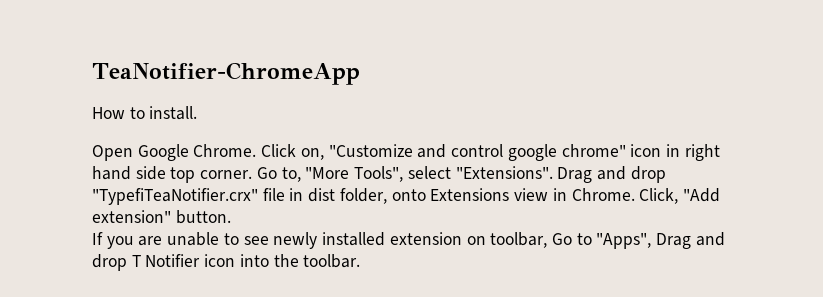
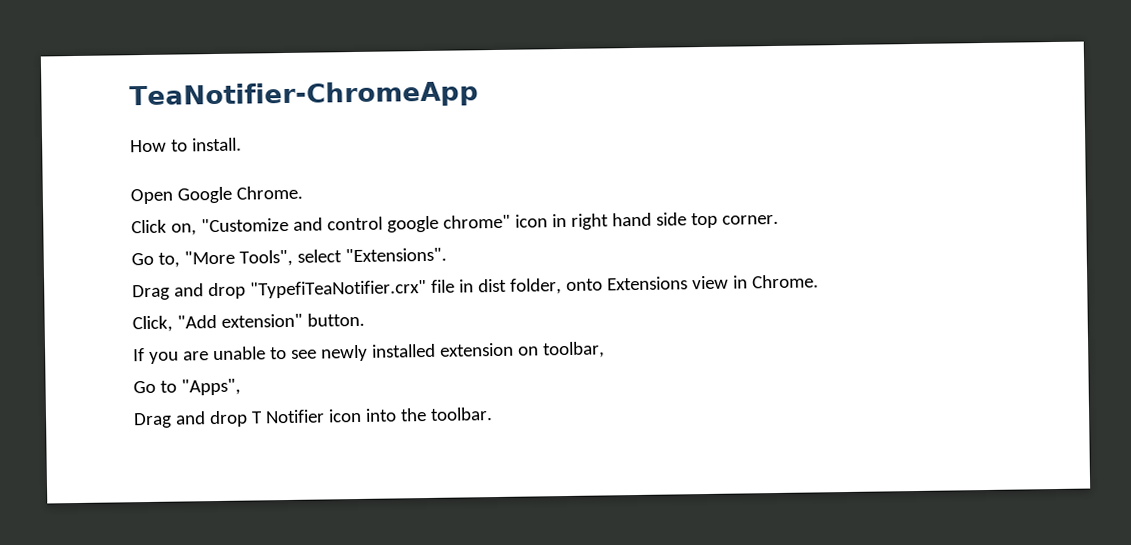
- Open Google Chrome. Click on, "Customize and control google chrome" icon in right hand side top corner. Go to, "More Tools", select "Extensions". Drag and drop "TypefiTeaNotifier.crx" file in dist folder, onto Extensions view in Chrome. Click, "Add extension" button.
+ Open Google Chrome.
+ Click on, "Customize and control google chrome" icon in right hand side top corner.
+ Go to, "More Tools", select "Extensions".
+ Drag and drop "TypefiTeaNotifier.crx" file in dist folder, onto Extensions view in Chrome.
+ Click, "Add extension" button.
- If you are unable to see newly installed extension on toolbar, Go to "Apps", Drag and drop T Notifier icon into the toolbar.
+ If you are unable to see newly installed extension on toolbar,
+ Go to "Apps",
+ Drag and drop T Notifier icon into the toolbar.

